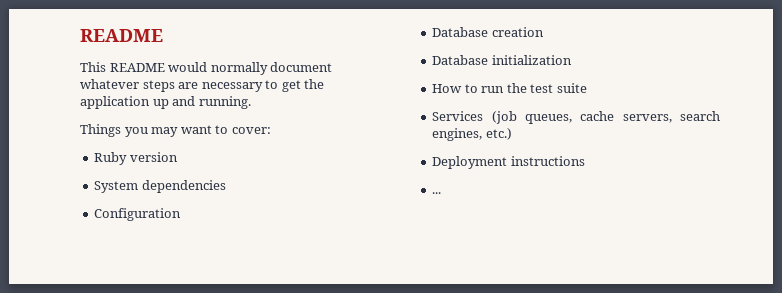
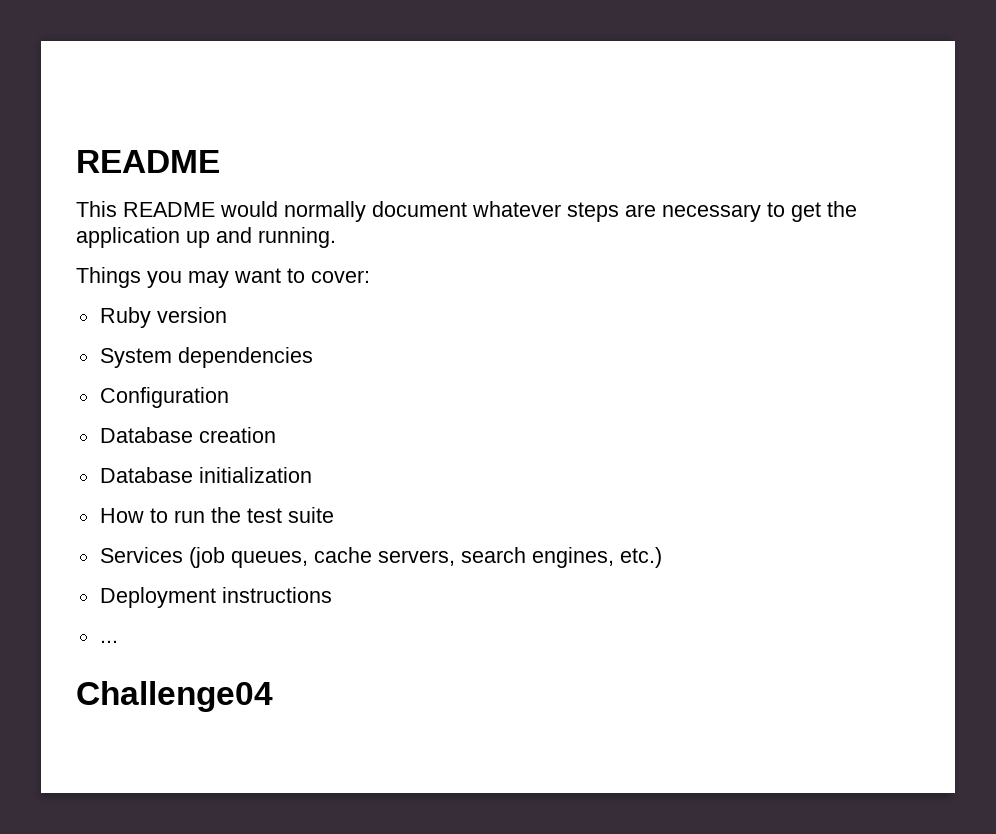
+ Challenge04

